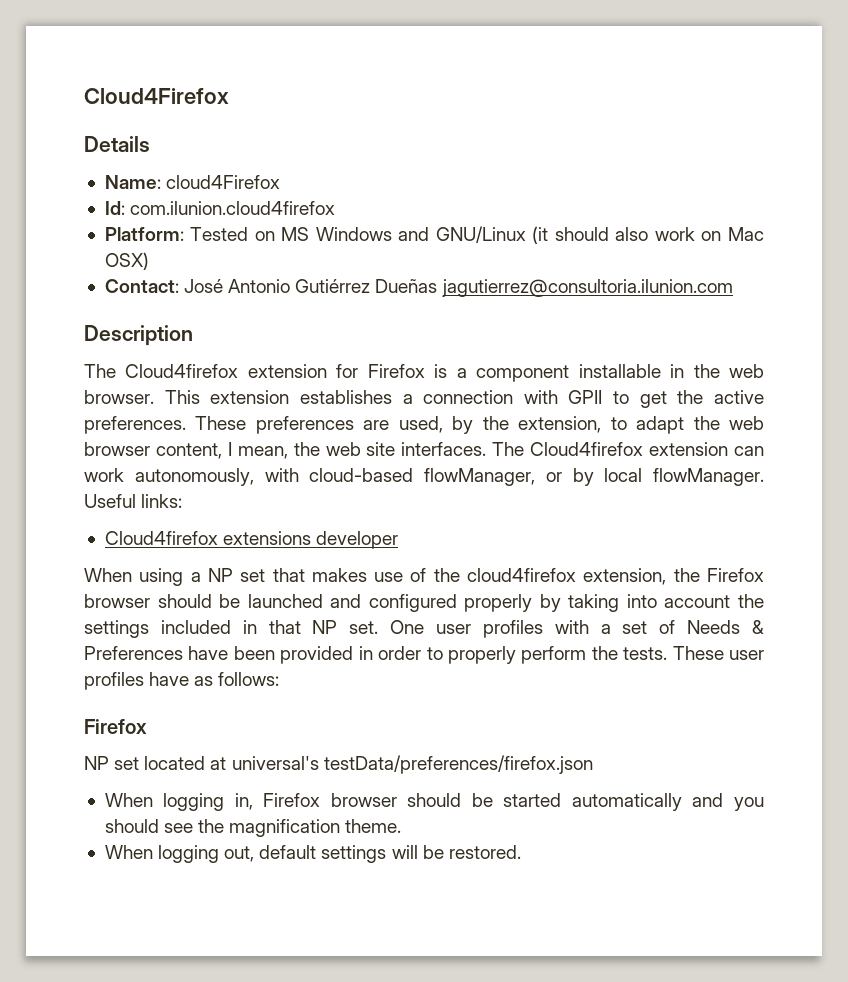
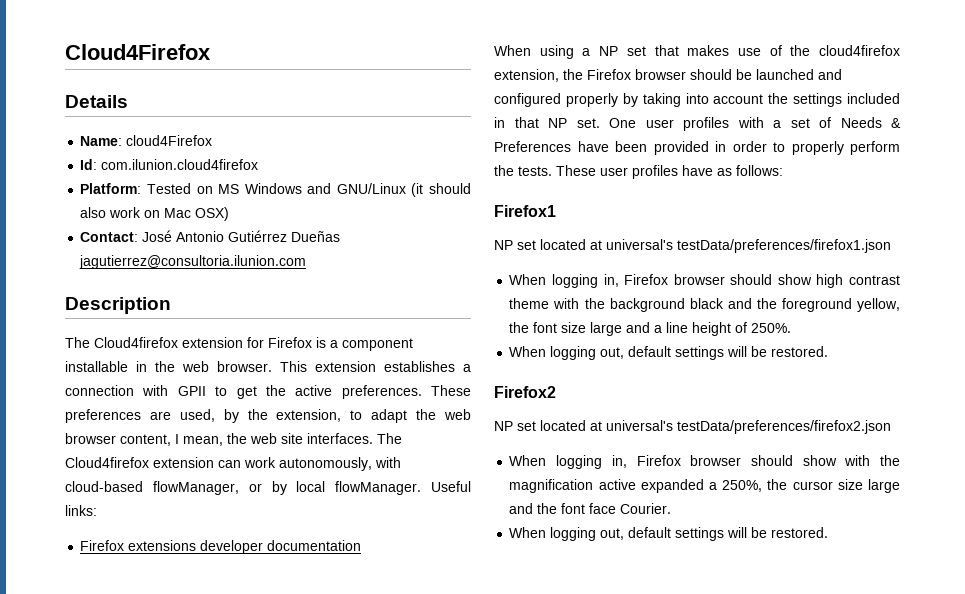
- Cloud4firefox extensions developer
+ Firefox extensions developer documentation
  These user profiles have as follows:
- Firefox
- NP set located at universal's testData/preferences/firefox.json
- When logging in, Firefox browser should be started automatically and you should see the magnification theme.
+ Firefox1
+ NP set located at universal's testData/preferences/firefox1.json
+ When logging in, Firefox browser should show high contrast theme with the background black and the foreground yellow, the font size large and a line height of 250%.
+ When logging out, default settings will be restored.
+ Firefox2
+ NP set located at universal's testData/preferences/firefox2.json
+ When logging in, Firefox browser should show with the magnification active expanded a 250%, the cursor size large and the font face Courier.

